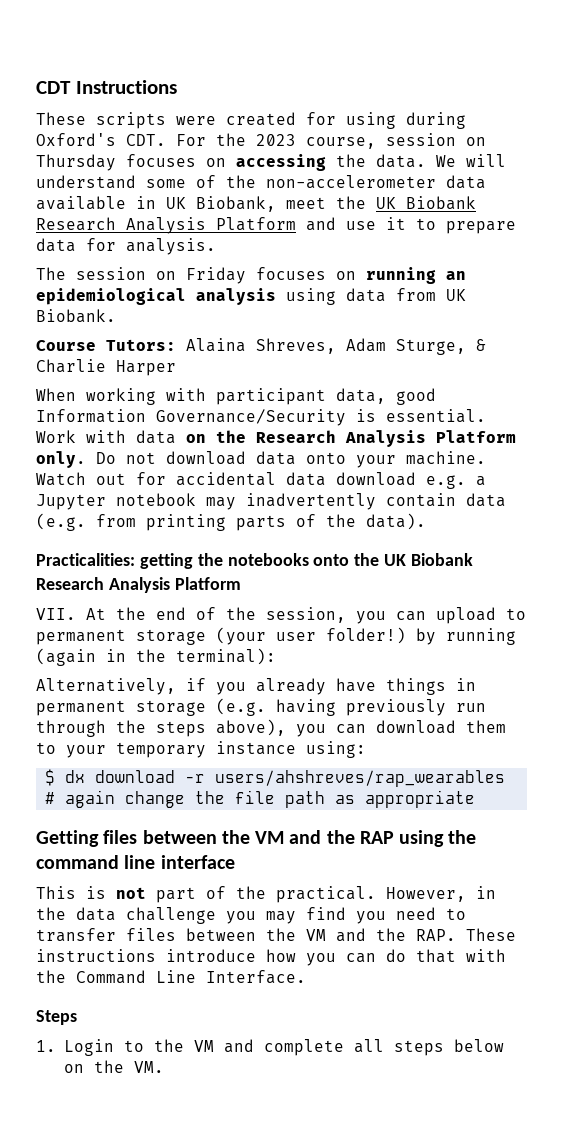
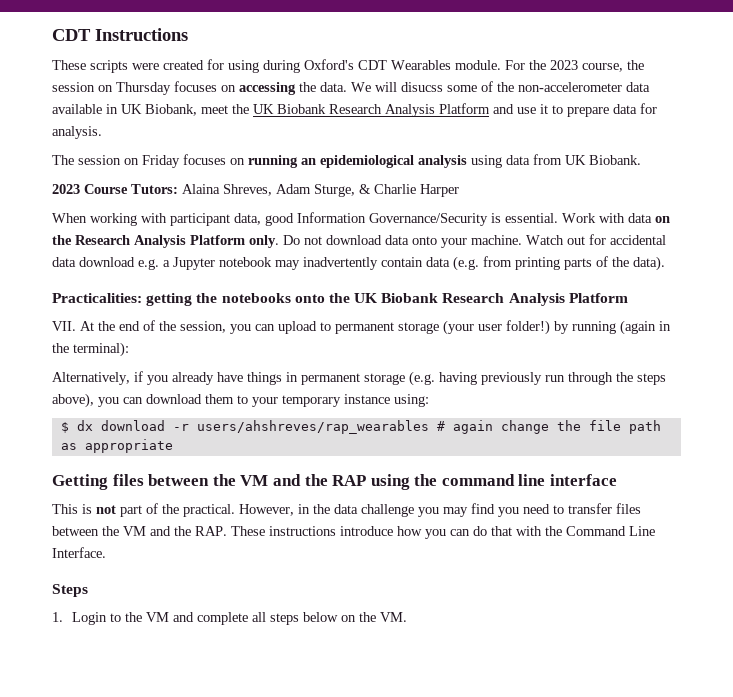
- These scripts were created for using during Oxford's CDT. For the 2023 course, session on Thursday focuses on accessing the data.
+ These scripts were created for using during Oxford's CDT Wearables module. For the 2023 course, the session on Thursday focuses on accessing the data.
- We will understand some of the non-accelerometer data available in UK Biobank, meet the UK Biobank Research Analysis Platform and use it to prepare data for analysis.
+ We will disucss some of the non-accelerometer data available in UK Biobank, meet the UK Biobank Research Analysis Platform and use it to prepare data for analysis.
- Course Tutors: Alaina Shreves, Adam Sturge, & Charlie Harper
+ 2023 Course Tutors: Alaina Shreves, Adam Sturge, & Charlie Harper

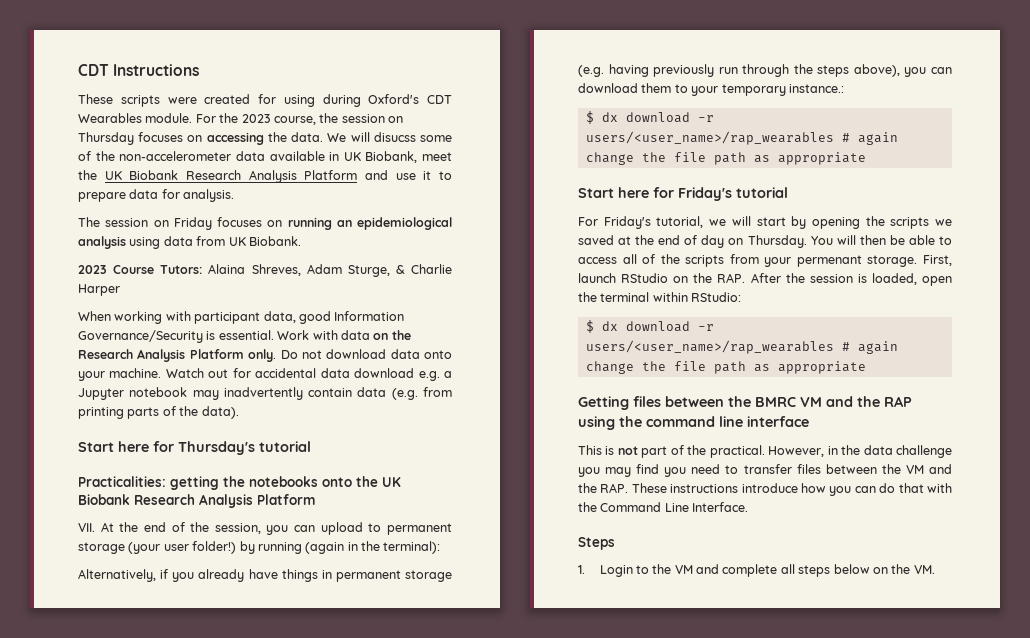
+ Start here for Thursday's tutorial
- Alternatively, if you already have things in permanent storage (e.g. having previously run through the steps above), you can download them to your temporary instance using:
- $ dx download -r users/ahshreves/rap_wearables # again change the file path as appropriate
+ Alternatively, if you already have things in permanent storage (e.g. having previously run through the steps above), you can download them to your temporary instance.:
+ $ dx download -r users/<user_name>/rap_wearables # again change the file path as appropriate
+ Start here for Friday's tutorial
+ For Friday's tutorial, we will start by opening the scripts we saved at the end of day on Thursday. You will then be able to access all of the scripts from your permenant storage. First, launch RStudio on the RAP. After the session is loaded, open the terminal within RStudio:
+ $ dx download -r users/<user_name>/rap_wearables # again change the file path as appropriate
- Getting files between the VM and the RAP using the command line interface
+ Getting files between the BMRC VM and the RAP using the command line interface

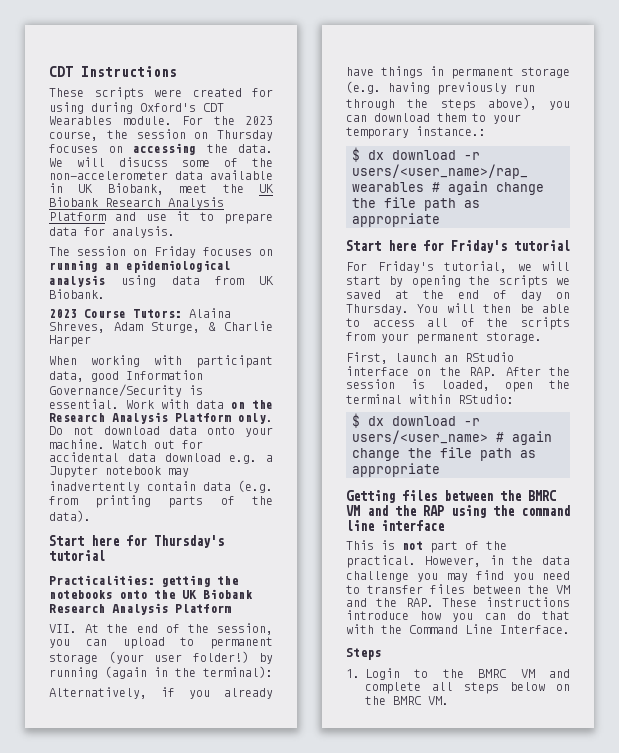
- You will then be able to access all of the scripts from your permenant storage. First, launch RStudio on the RAP. After the session is loaded, open the terminal within RStudio:
- $ dx download -r users/<user_name>/rap_wearables # again change the file path as appropriate
+ You will then be able to access all of the scripts from your permanent storage.
+ First, launch an RStudio interface on the RAP. After the session is loaded, open the terminal within RStudio:
+ $ dx download -r users/<user_name> # again change the file path as appropriate
- 1. Login to the VM and complete all steps below on the VM.
+ 1. Login to the BMRC VM and complete all steps below on the BMRC VM.

